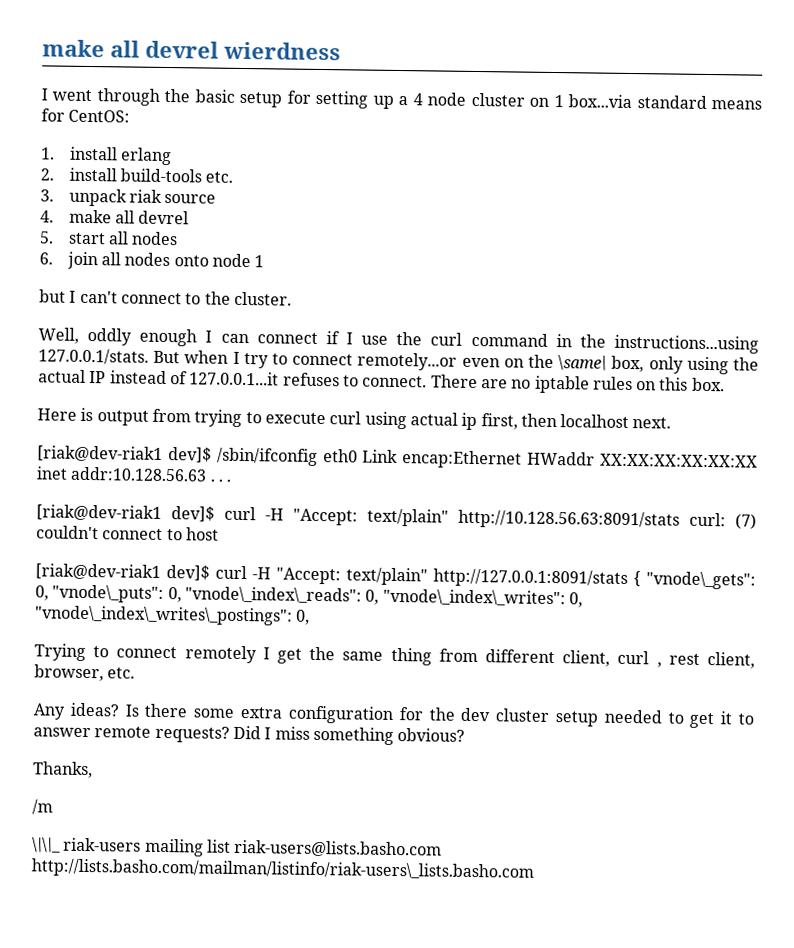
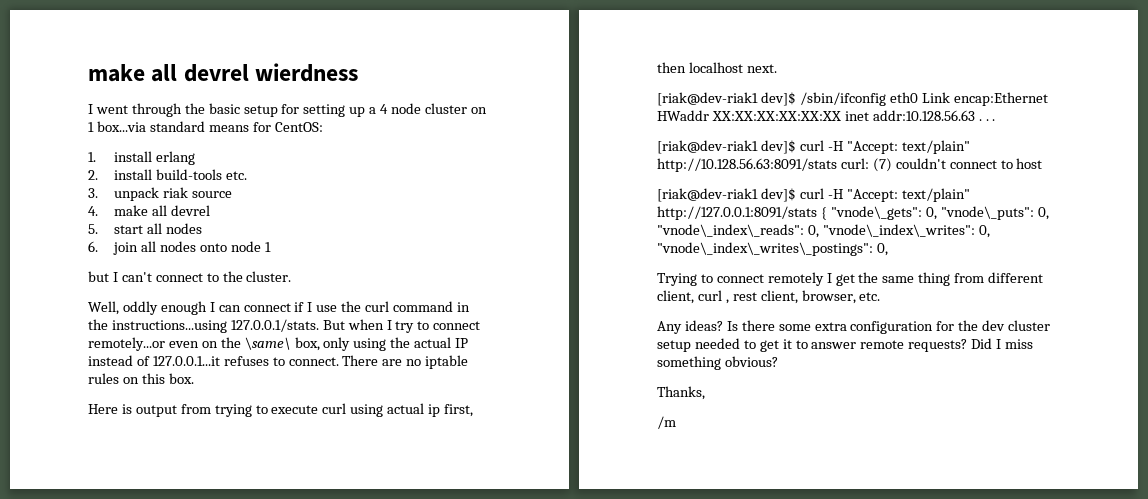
- \\\\_ riak-users mailing list riak-users@lists.basho.com http://lists.basho.com/mailman/listinfo/riak-users\_lists.basho.com

